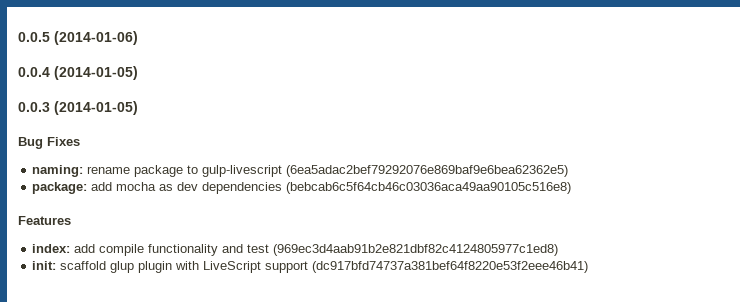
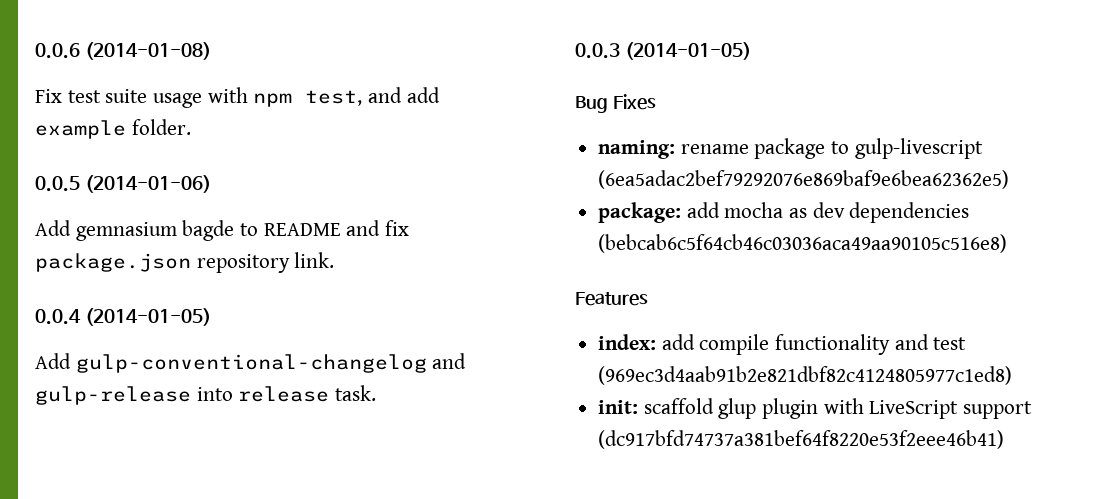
+ 0.0.6 (2014-01-08)
+ Fix test suite usage with npm test, and add example folder.
  0.0.5 (2014-01-06)
+ Add gemnasium bagde to README and fix package.json repository link.
  0.0.4 (2014-01-05)
+ Add gulp-conventional-changelog and gulp-release into release task.

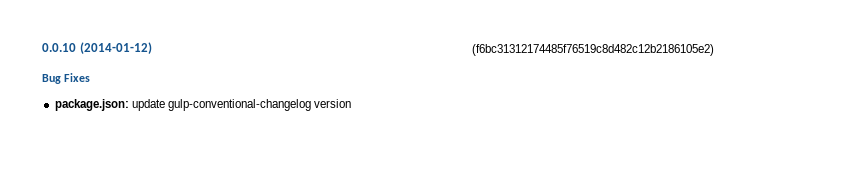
- 0.0.6 (2014-01-08)
- Fix test suite usage with npm test, and add example folder.
- 0.0.5 (2014-01-06)
- Add gemnasium bagde to README and fix package.json repository link.
- 0.0.4 (2014-01-05)
- Add gulp-conventional-changelog and gulp-release into release task.
- 0.0.3 (2014-01-05)
+ 0.0.10 (2014-01-12)
  Bug Fixes
- naming: rename package to gulp-livescript (6ea5adac2bef79292076e869baf9e6bea62362e5)
- package: add mocha as dev dependencies (bebcab6c5f64cb46c03036aca49aa90105c516e8)
- Features
- index: add compile functionality and test (969ec3d4aab91b2e821dbf82c4124805977c1ed8)
- init: scaffold glup plugin with LiveScript support (dc917bfd74737a381bef64f8220e53f2eee46b41)
+ package.json: update gulp-conventional-changelog version (f6bc31312174485f76519c8d482c12b2186105e2)

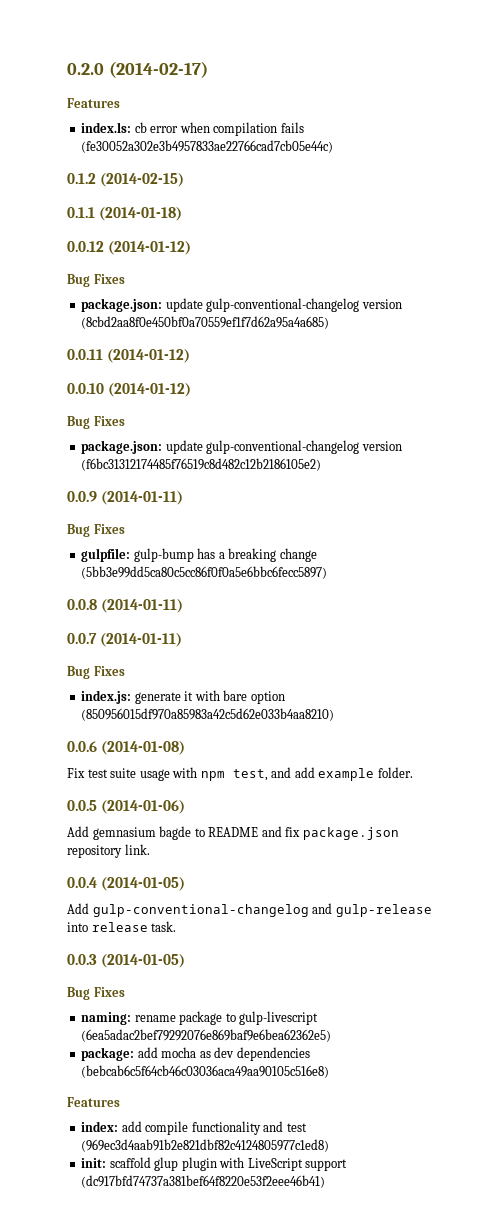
+ 0.2.0 (2014-02-17)
+ Features
+ index.ls: cb error when compilation fails (fe30052a302e3b4957833ae22766cad7cb05e44c)
+ 0.1.2 (2014-02-15)
+ 0.1.1 (2014-01-18)
+ 0.0.12 (2014-01-12)
+ Bug Fixes
+ package.json: update gulp-conventional-changelog version (8cbd2aa8f0e450bf0a70559ef1f7d62a95a4a685)
+ 0.0.11 (2014-01-12)
+ 0.0.9 (2014-01-11)
+ Bug Fixes
+ gulpfile: gulp-bump has a breaking change (5bb3e99dd5ca80c5cc86f0f0a5e6bbc6fecc5897)
+ 0.0.8 (2014-01-11)
+ 0.0.7 (2014-01-11)
+ Bug Fixes
+ index.js: generate it with bare option (850956015df970a85983a42c5d62e033b4aa8210)
+ 0.0.6 (2014-01-08)
+ Fix test suite usage with npm test, and add example folder.
+ 0.0.5 (2014-01-06)
+ Add gemnasium bagde to README and fix package.json repository link.
+ 0.0.4 (2014-01-05)
+ Add gulp-conventional-changelog and gulp-release into release task.
+ 0.0.3 (2014-01-05)
+ Bug Fixes
+ naming: rename package to gulp-livescript (6ea5adac2bef79292076e869baf9e6bea62362e5)
+ package: add mocha as dev dependencies (bebcab6c5f64cb46c03036aca49aa90105c516e8)
+ Features
+ index: add compile functionality and test (969ec3d4aab91b2e821dbf82c4124805977c1ed8)
+ init: scaffold glup plugin with LiveScript support (dc917bfd74737a381bef64f8220e53f2eee46b41)

